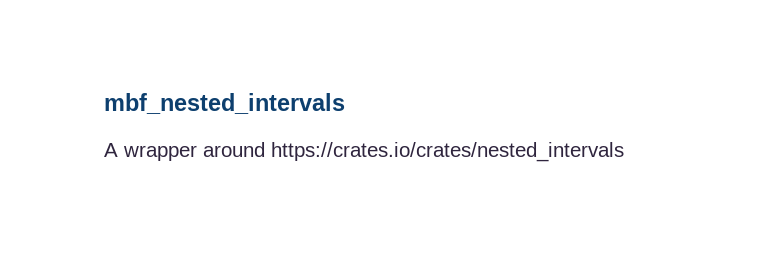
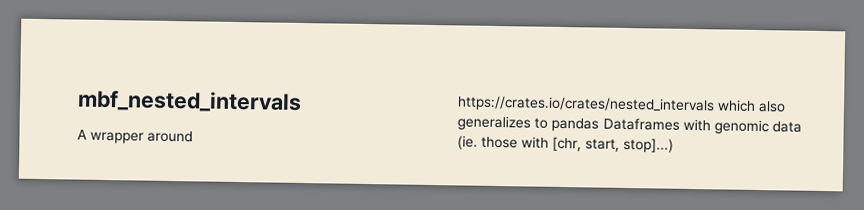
- A wrapper around https://crates.io/crates/nested_intervals
+ A wrapper around https://crates.io/crates/nested_intervals which also generalizes to pandas Dataframes with genomic data (ie. those with [chr, start, stop]...)

